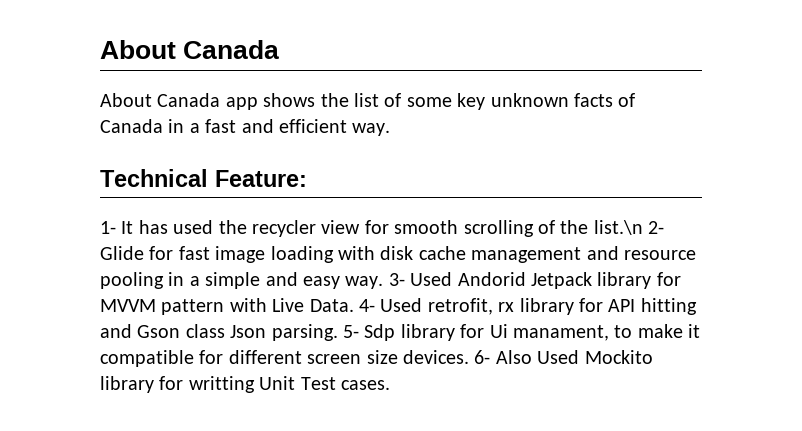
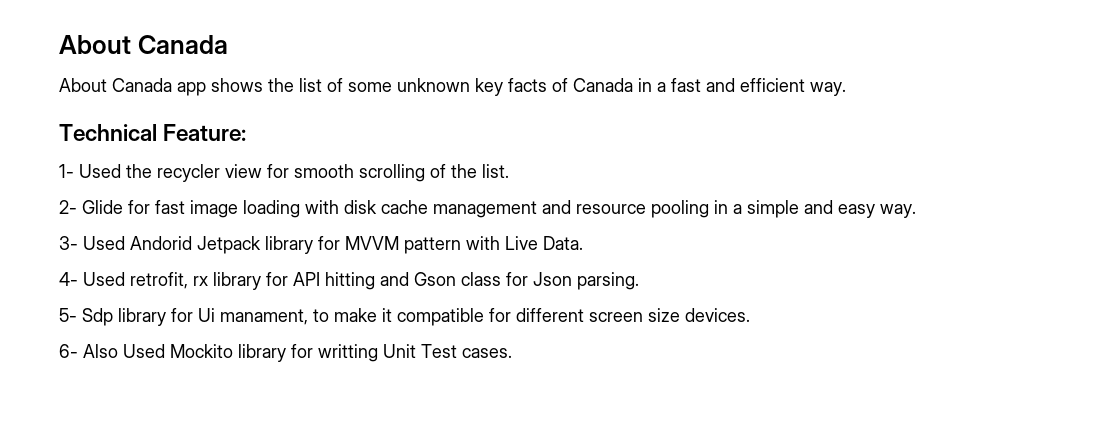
- About Canada app shows the list of some key unknown facts of Canada in a fast and efficient way.
+ About Canada app shows the list of some unknown key facts of Canada in a fast and efficient way.
- 1- It has used the recycler view for smooth scrolling of the list.\n 2- Glide for fast image loading with disk cache management and resource pooling in a simple and easy way. 3- Used Andorid Jetpack library for MVVM pattern with Live Data. 4- Used retrofit, rx library for API hitting and Gson class Json parsing. 5- Sdp library for Ui manament, to make it compatible for different screen size devices. 6- Also Used Mockito library for writting Unit Test cases.
+ 1- Used the recycler view for smooth scrolling of the list.
+ 2- Glide for fast image loading with disk cache management and resource pooling in a simple and easy way.
+ 3- Used Andorid Jetpack library for MVVM pattern with Live Data.
+ 4- Used retrofit, rx library for API hitting and Gson class for Json parsing.
+ 5- Sdp library for Ui manament, to make it compatible for different screen size devices.
+ 6- Also Used Mockito library for writting Unit Test cases.

